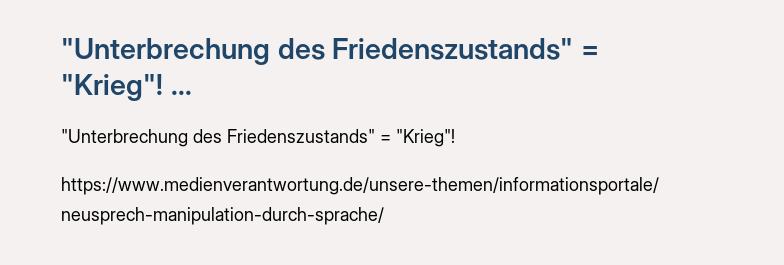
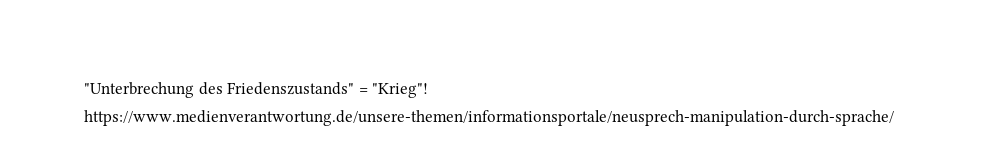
- "Unterbrechung des Friedenszustands" = "Krieg"! ...

